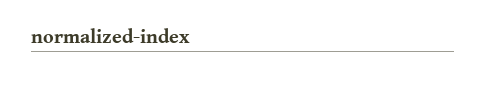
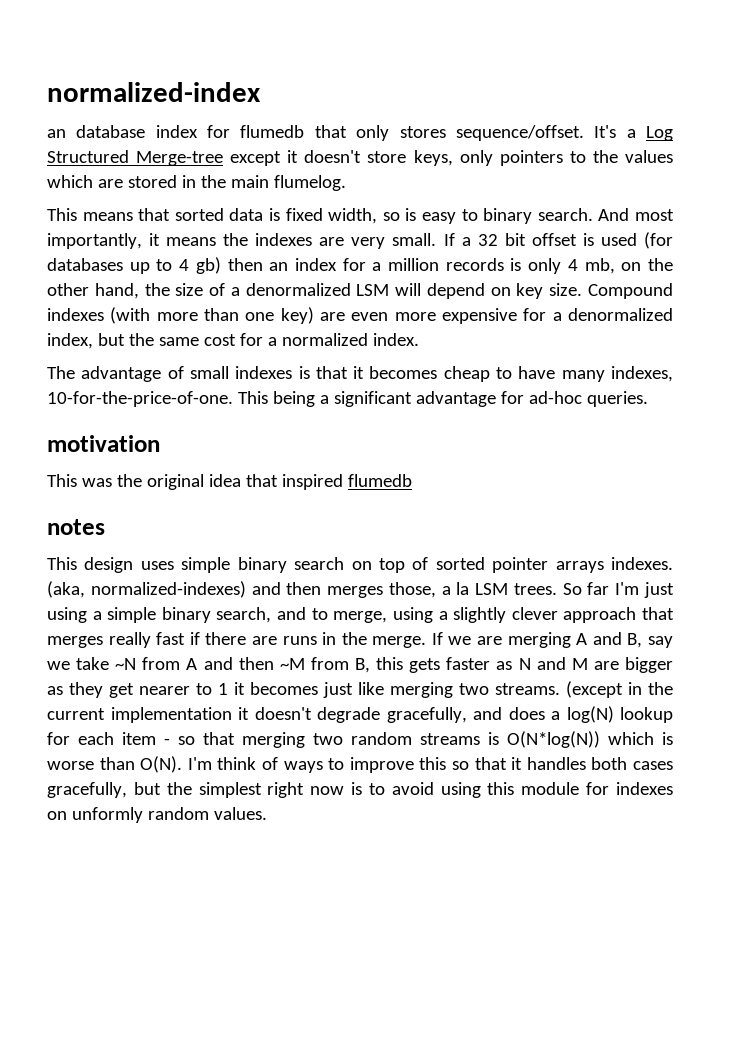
+ an database index for flumedb that only stores sequence/offset. It's a Log Structured Merge-tree except it doesn't store keys, only pointers to the values which are stored in the main flumelog.
+ This means that sorted data is fixed width, so is easy to binary search. And most importantly, it means the indexes are very small. If a 32 bit offset is used (for databases up to 4 gb) then an index for a million records is only 4 mb, on the other hand, the size of a denormalized LSM will depend on key size. Compound indexes (with more than one key) are even more expensive for a denormalized index, but the same cost for a normalized index.
+ The advantage of small indexes is that it becomes cheap to have many indexes, 10-for-the-price-of-one. This being a significant advantage for ad-hoc queries.
+ motivation
+ This was the original idea that inspired flumedb
+ notes
+ This design uses simple binary search on top of sorted pointer arrays indexes. (aka, normalized-indexes) and then merges those, a la LSM trees. So far I'm just using a simple binary search, and to merge, using a slightly clever approach that merges really fast if there are runs in the merge. If we are merging A and B, say we take ~N from A and then ~M from B, this gets faster as N and M are bigger as they get nearer to 1 it becomes just like merging two streams. (except in the current implementation it doesn't degrade gracefully, and does a log(N) lookup for each item - so that merging two random streams is O(N*log(N)) which is worse than O(N). I'm think of ways to improve this so that it handles both cases gracefully, but the simplest right now is to avoid using this module for indexes on unformly random values.

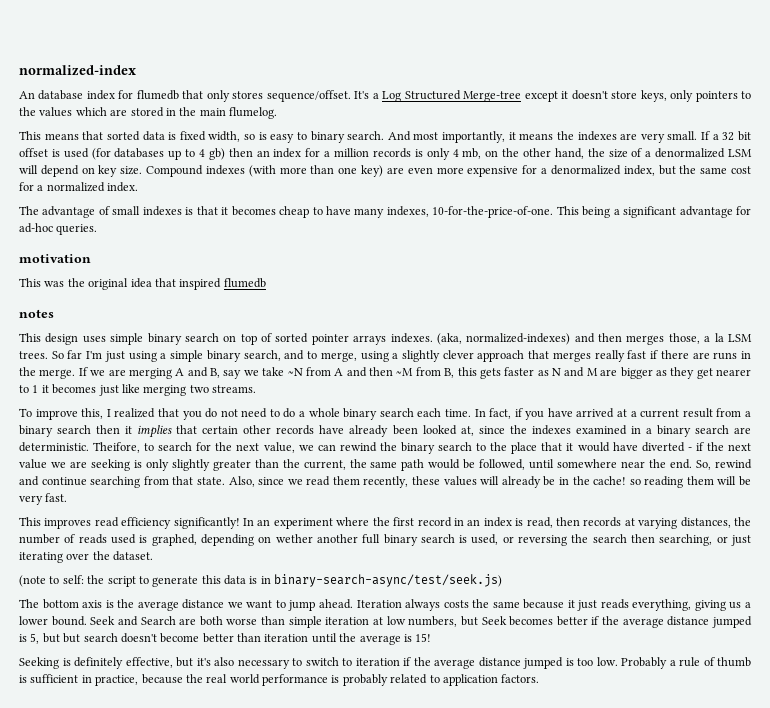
- an database index for flumedb that only stores sequence/offset.
+ An database index for flumedb that only stores sequence/offset.
- If we are merging A and B, say we take ~N from A and then ~M from B, this gets faster as N and M are bigger as they get nearer to 1 it becomes just like merging two streams. (except in the current implementation it doesn't degrade gracefully, and does a log(N) lookup for each item - so that merging two random streams is O(N*log(N)) which is worse than O(N). I'm think of ways to improve this so that it handles both cases gracefully, but the simplest right now is to avoid using this module for indexes on unformly random values.
+ If we are merging A and B, say we take ~N from A and then ~M from B, this gets faster as N and M are bigger as they get nearer to 1 it becomes just like merging two streams.
+ To improve this, I realized that you do not need to do a whole binary search each time. In fact, if you have arrived at a current result from a binary search then it implies that certain other records have already been looked at, since the indexes examined in a binary search are deterministic. Theifore, to search for the next value, we can rewind the binary search to the place that it would have diverted - if the next value we are seeking is only slightly greater than the current, the same path would be followed, until somewhere near the end. So, rewind and continue searching from that state. Also, since we read them recently, these values will already be in the cache! so reading them will be very fast.
+ This improves read efficiency significantly! In an experiment where the first record in an index is read, then records at varying distances, the number of reads used is graphed, depending on wether another full binary search is used, or reversing the search then searching, or just iterating over the dataset.
+ (note to self: the script to generate this data is in binary-search-async/test/seek.js)
+ The bottom axis is the average distance we want to jump ahead. Iteration always costs the same because it just reads everything, giving us a lower bound. Seek and Search are both worse than simple iteration at low numbers, but Seek becomes better if the average distance jumped is 5, but but search doesn't become better than iteration until the average is 15!
+ Seeking is definitely effective, but it's also necessary to switch to iteration if the average distance jumped is too low. Probably a rule of thumb is sufficient in practice, because the real world performance is probably related to application factors.

